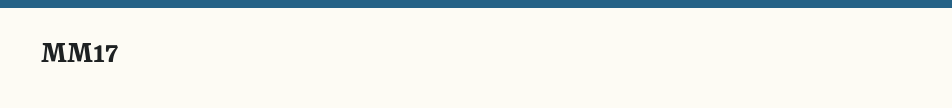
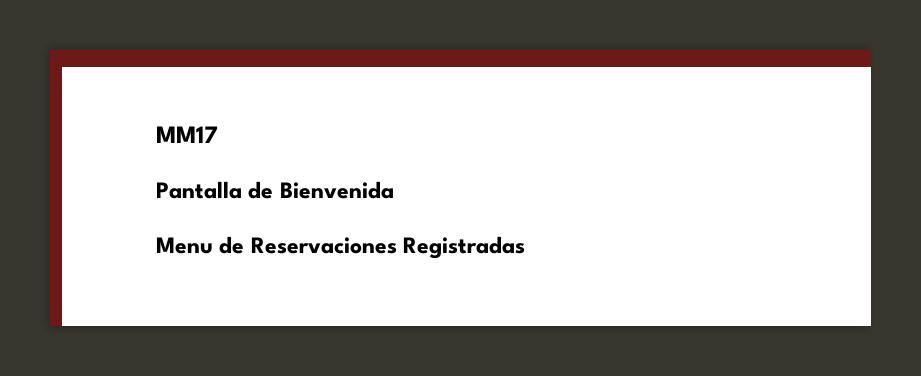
+ Pantalla de Bienvenida
+ Menu de Reservaciones Registradas

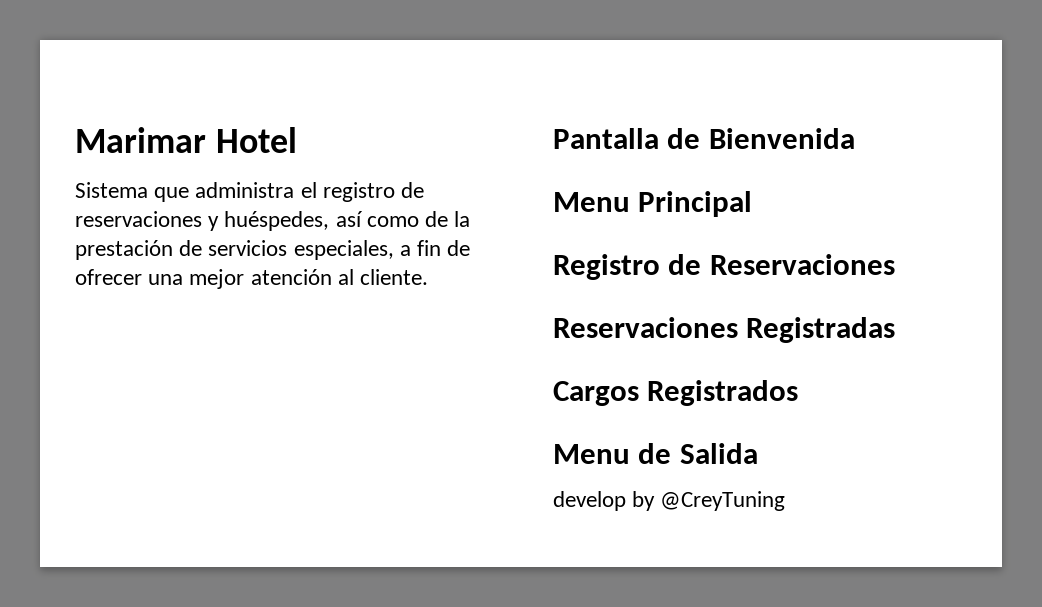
- MM17
+ Marimar Hotel
+ Sistema que administra el registro de reservaciones y huéspedes, así como de la prestación de servicios especiales, a fin de ofrecer una mejor atención al cliente.
- Menu de Reservaciones Registradas
+ Menu Principal
+ Registro de Reservaciones
+ Reservaciones Registradas
+ Cargos Registrados
+ Menu de Salida
+ develop by @CreyTuning

